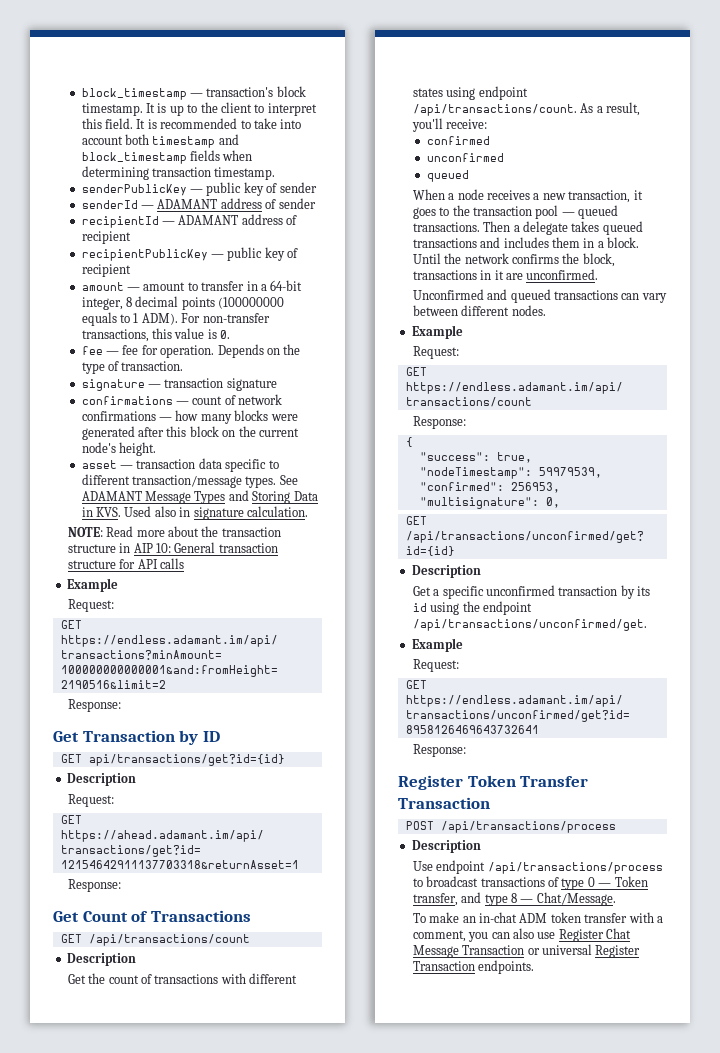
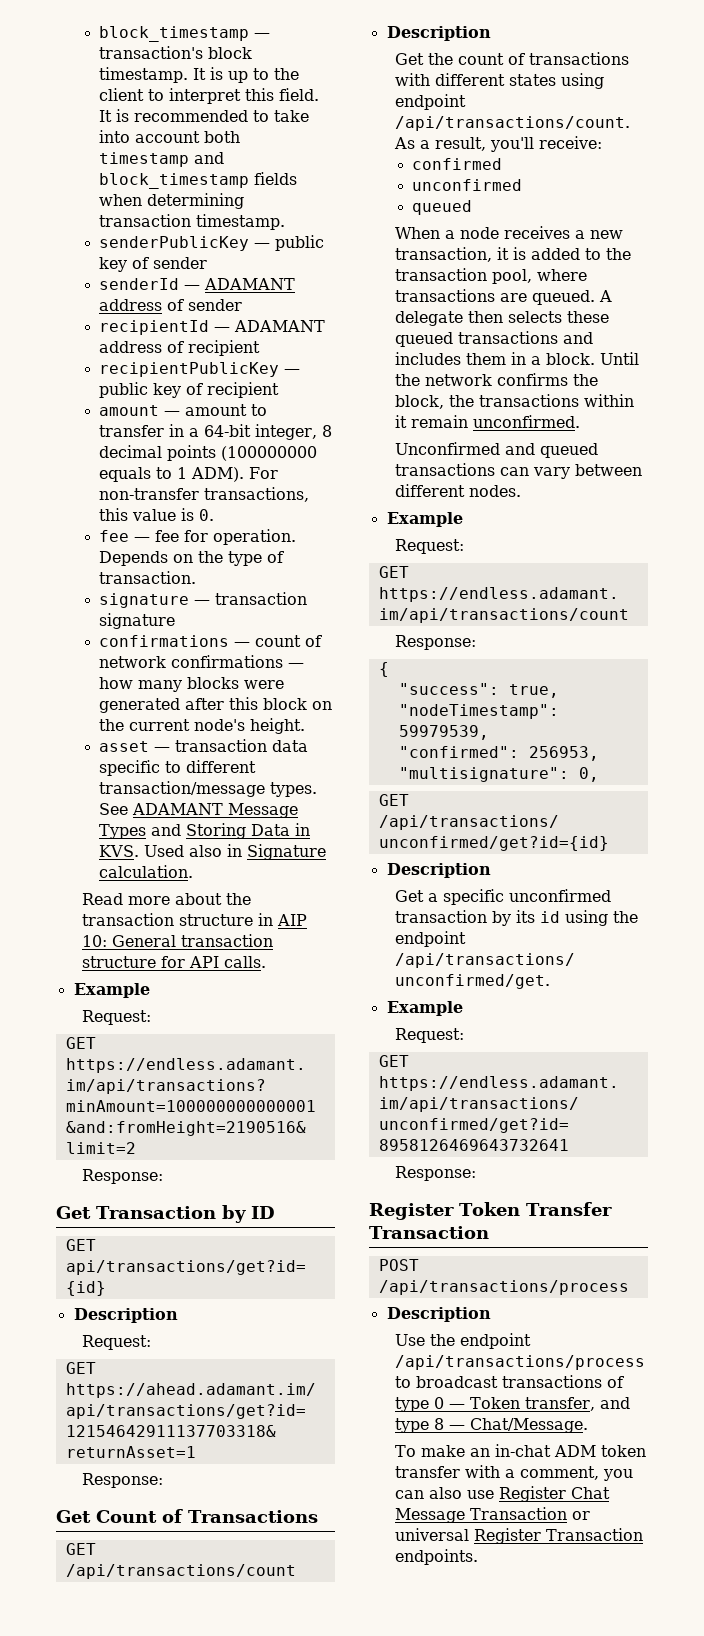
- See ADAMANT Message Types and Storing Data in KVS. Used also in signature calculation.
+ See ADAMANT Message Types and Storing Data in KVS. Used also in Signature calculation.
- NOTE: Read more about the transaction structure in AIP 10: General transaction structure for API calls
+ Read more about the transaction structure in AIP 10: General transaction structure for API calls.
- When a node receives a new transaction, it goes to the transaction pool — queued transactions. Then a delegate takes queued transactions and includes them in a block.
+ When a node receives a new transaction, it is added to the transaction pool, where transactions are queued. A delegate then selects these queued transactions and includes them in a block.
- Until the network confirms the block, transactions in it are unconfirmed.
+ Until the network confirms the block, the transactions within it remain unconfirmed.
- Use endpoint /api/transactions/process to broadcast transactions of type 0 — Token transfer, and type 8 — Chat/Message.
+ Use the endpoint /api/transactions/process to broadcast transactions of type 0 — Token transfer, and type 8 — Chat/Message.

